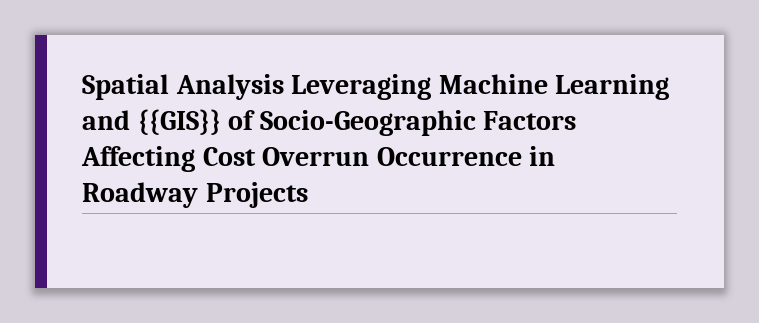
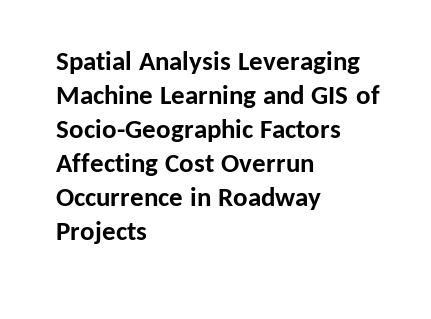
- Spatial Analysis Leveraging Machine Learning and {{GIS}} of Socio-Geographic Factors Affecting Cost Overrun Occurrence in Roadway Projects
+ Spatial Analysis Leveraging Machine Learning and GIS of Socio-Geographic Factors Affecting Cost Overrun Occurrence in Roadway Projects

